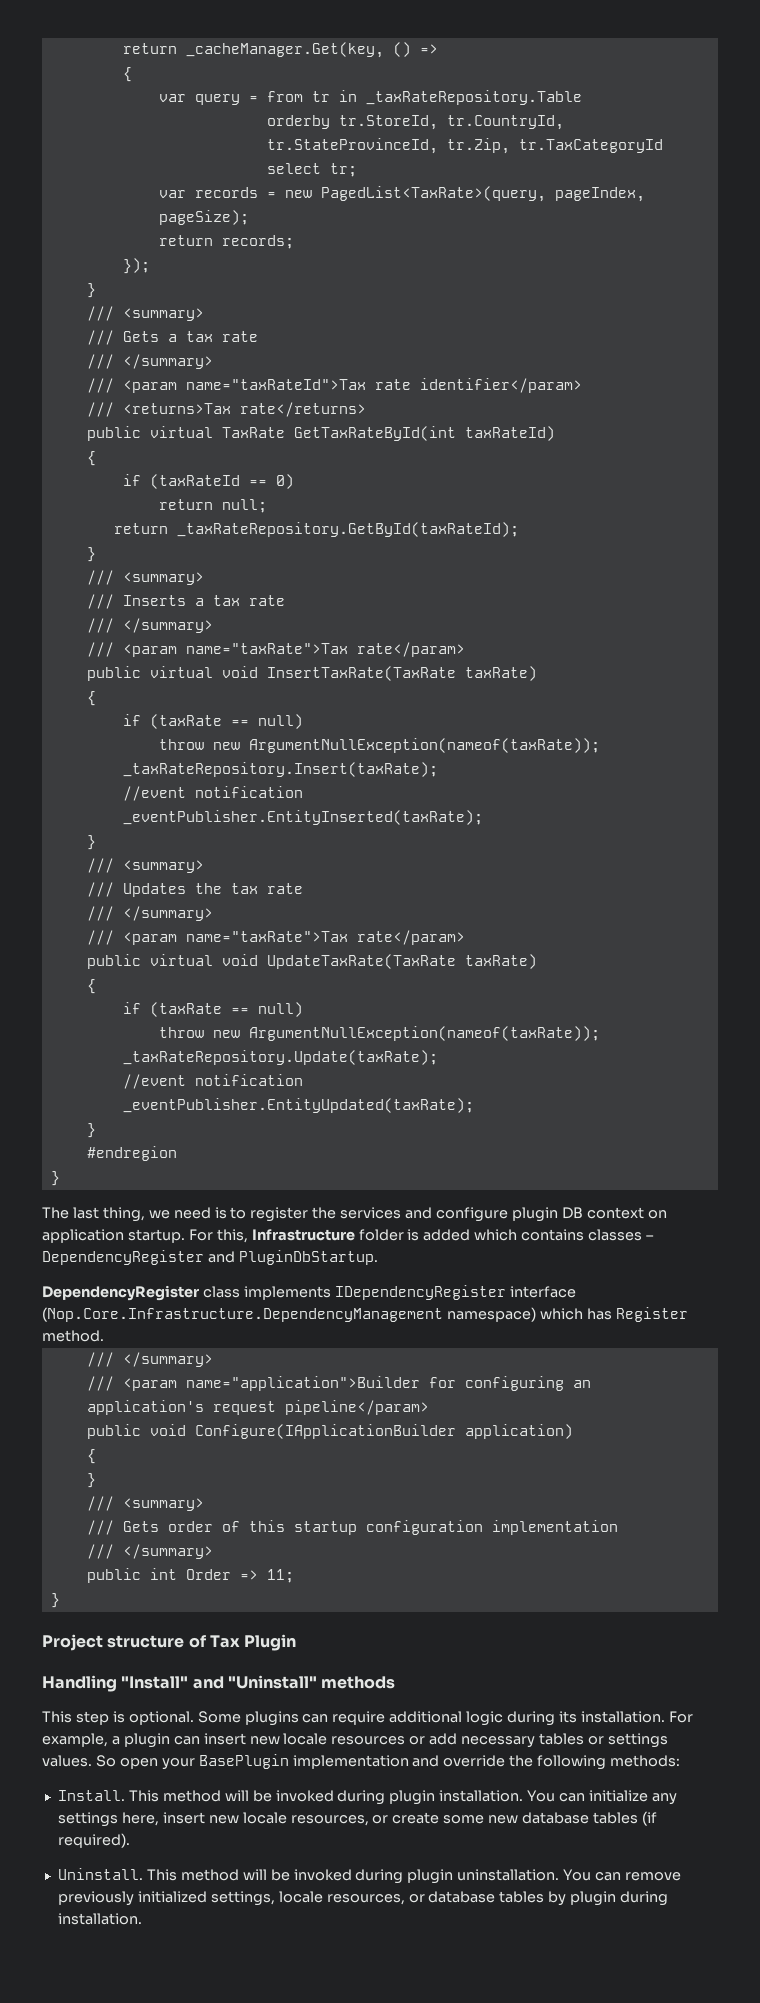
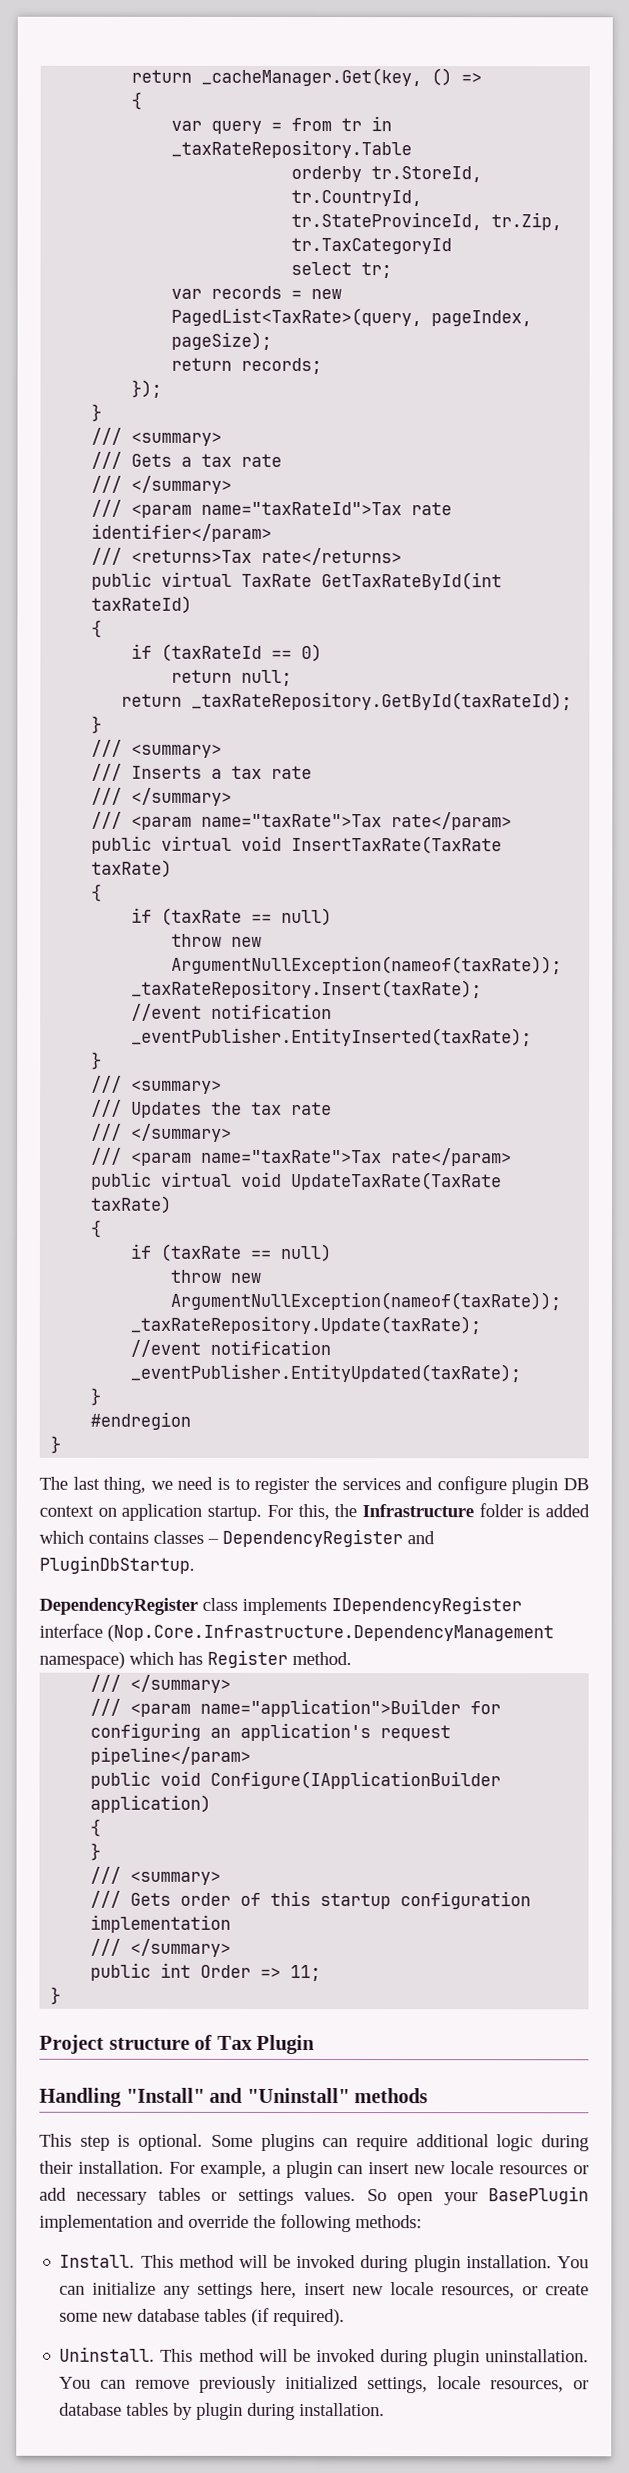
- For this, Infrastructure folder is added which contains classes – DependencyRegister and PluginDbStartup.
+ For this, the Infrastructure folder is added which contains classes – DependencyRegister and PluginDbStartup.
- Some plugins can require additional logic during its installation.
+ Some plugins can require additional logic during their installation.

